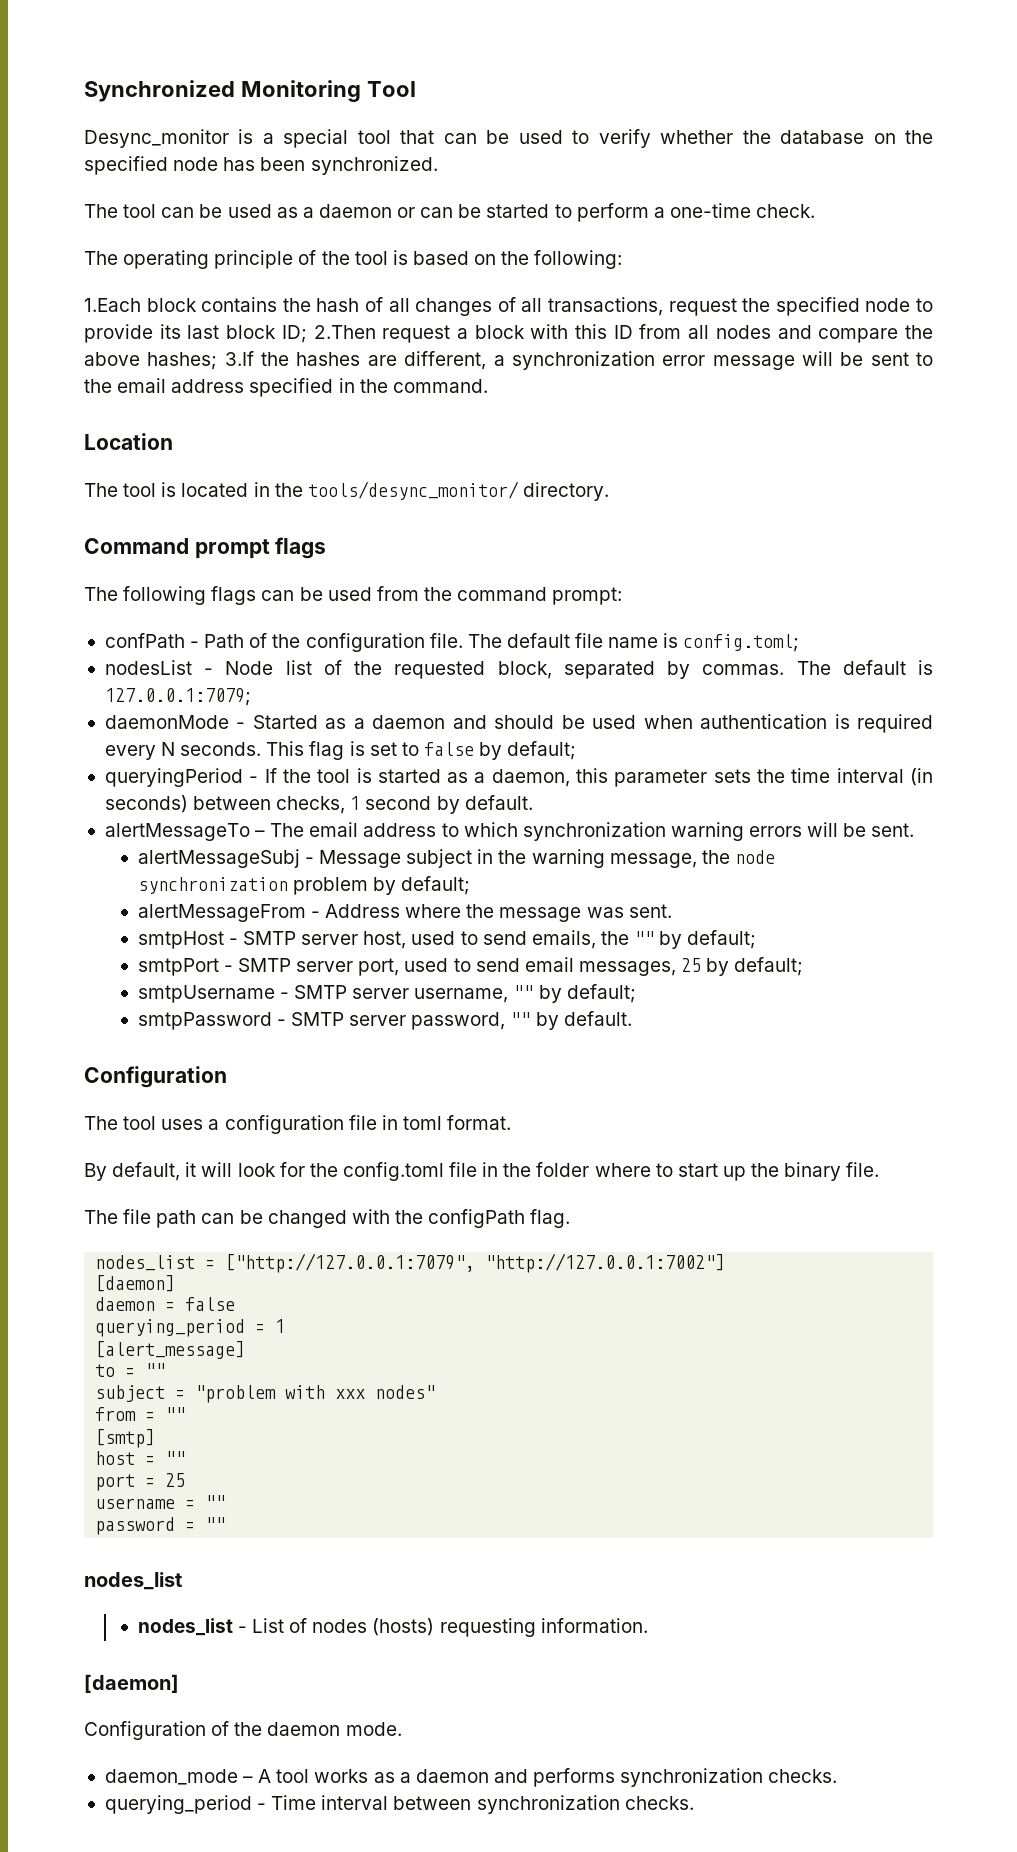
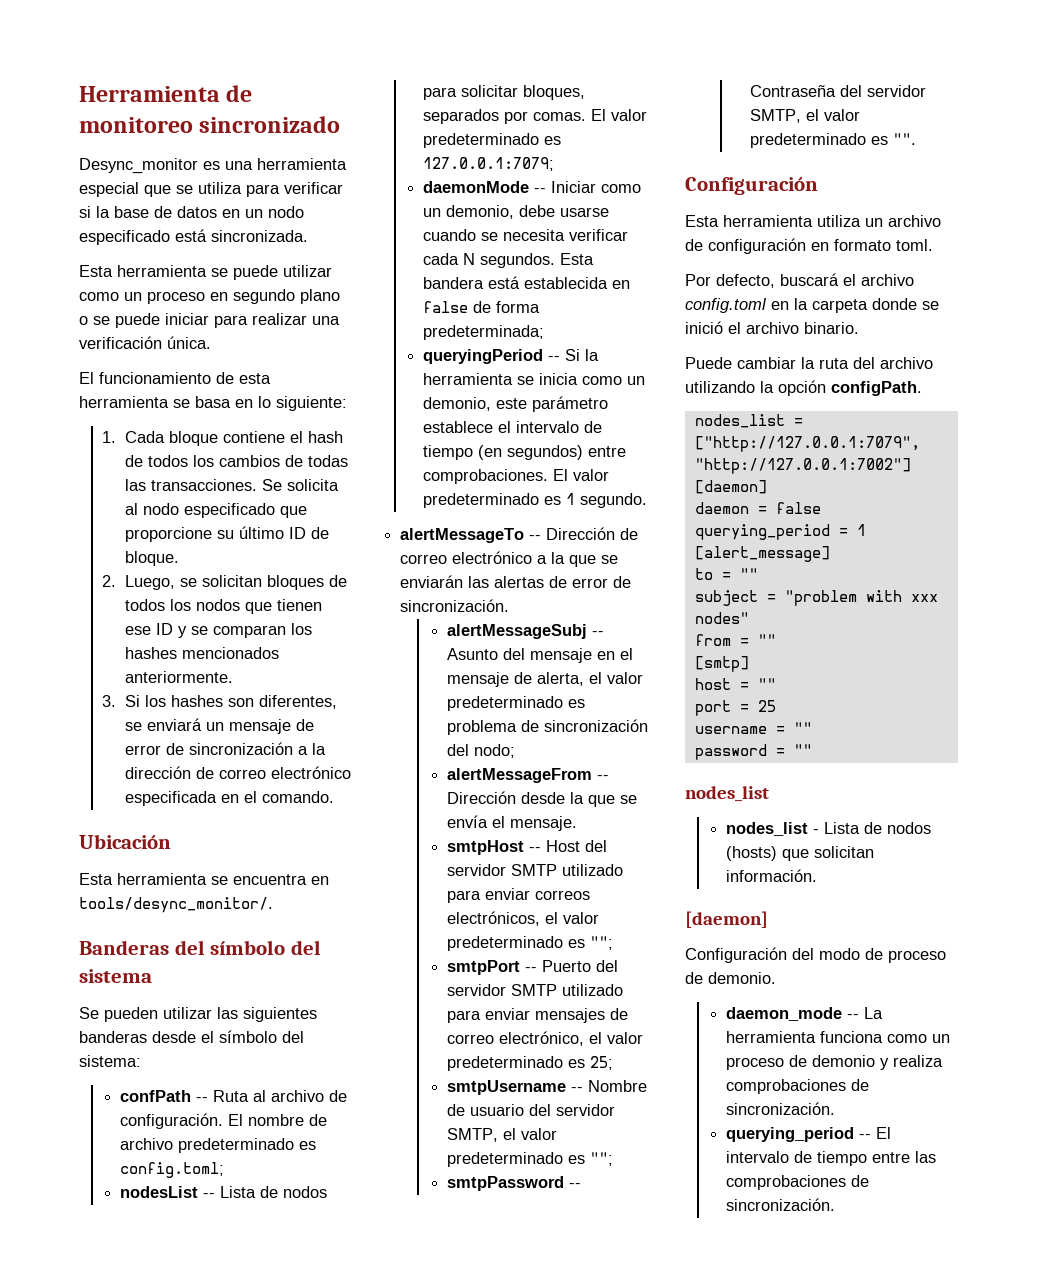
- Synchronized Monitoring Tool
- Desync_monitor is a special tool that can be used to verify whether the database on the specified node has been synchronized.
- The tool can be used as a daemon or can be started to perform a one-time check.
- The operating principle of the tool is based on the following:
- 1.Each block contains the hash of all changes of all transactions, request the specified node to provide its last block ID; 2.Then request a block with this ID from all nodes and compare the above hashes; 3.If the hashes are different, a synchronization error message will be sent to the email address specified in the command.
- Location
- The tool is located in the tools/desync_monitor/ directory.
- Command prompt flags
- The following flags can be used from the command prompt:
- confPath - Path of the configuration file. The default file name is config.toml;
- nodesList - Node list of the requested block, separated by commas. The default is 127.0.0.1:7079;
- daemonMode - Started as a daemon and should be used when authentication is required every N seconds. This flag is set to false by default;
- queryingPeriod - If the tool is started as a daemon, this parameter sets the time interval (in seconds) between checks, 1 second by default.
- alertMessageTo – The email address to which synchronization warning errors will be sent.
- alertMessageSubj - Message subject in the warning message, the node synchronization problem by default;
- alertMessageFrom - Address where the message was sent.
- smtpHost - SMTP server host, used to send emails, the "" by default;
- smtpPort - SMTP server port, used to send email messages, 25 by default;
- smtpUsername - SMTP server username, "" by default;
- smtpPassword - SMTP server password, "" by default.
- Configuration
- The tool uses a configuration file in toml format.
- By default, it will look for the config.toml file in the folder where to start up the binary file.
- The file path can be changed with the configPath flag.
+ Herramienta de monitoreo sincronizado
+ Desync_monitor es una herramienta especial que se utiliza para verificar si la base de datos en un nodo especificado está sincronizada.
+ Esta herramienta se puede utilizar como un proceso en segundo plano o se puede iniciar para realizar una verificación única.
+ El funcionamiento de esta herramienta se basa en lo siguiente:
+ 1. Cada bloque contiene el hash de todos los cambios de todas las transacciones. Se solicita al nodo especificado que proporcione su último ID de bloque.
+ 2. Luego, se solicitan bloques de todos los nodos que tienen ese ID y se comparan los hashes mencionados anteriormente.
+ 3. Si los hashes son diferentes, se enviará un mensaje de error de sincronización a la dirección de correo electrónico especificada en el comando.
+ Ubicación
+ Esta herramienta se encuentra en tools/desync_monitor/.
+ Banderas del símbolo del sistema
+ Se pueden utilizar las siguientes banderas desde el símbolo del sistema:
+ confPath -- Ruta al archivo de configuración. El nombre de archivo predeterminado es config.toml;
+ nodesList -- Lista de nodos para solicitar bloques, separados por comas. El valor predeterminado es 127.0.0.1:7079;
+ daemonMode -- Iniciar como un demonio, debe usarse cuando se necesita verificar cada N segundos. Esta bandera está establecida en false de forma predeterminada;
+ queryingPeriod -- Si la herramienta se inicia como un demonio, este parámetro establece el intervalo de tiempo (en segundos) entre comprobaciones. El valor predeterminado es 1 segundo.
+ alertMessageTo -- Dirección de correo electrónico a la que se enviarán las alertas de error de sincronización.
+ alertMessageSubj -- Asunto del mensaje en el mensaje de alerta, el valor predeterminado es problema de sincronización del nodo;
+ alertMessageFrom -- Dirección desde la que se envía el mensaje.
+ smtpHost -- Host del servidor SMTP utilizado para enviar correos electrónicos, el valor predeterminado es "";
+ smtpPort -- Puerto del servidor SMTP utilizado para enviar mensajes de correo electrónico, el valor predeterminado es 25;
+ smtpUsername -- Nombre de usuario del servidor SMTP, el valor predeterminado es "";
+ smtpPassword -- Contraseña del servidor SMTP, el valor predeterminado es "".
+ Configuración
+ Esta herramienta utiliza un archivo de configuración en formato toml.
+ Por defecto, buscará el archivo config.toml en la carpeta donde se inició el archivo binario.
+ Puede cambiar la ruta del archivo utilizando la opción configPath.
- nodes_list - List of nodes (hosts) requesting information.
+ nodes_list - Lista de nodos (hosts) que solicitan información.
  [daemon]
- Configuration of the daemon mode.
- daemon_mode – A tool works as a daemon and performs synchronization checks.
- querying_period - Time interval between synchronization checks.
+ Configuración del modo de proceso de demonio.
+ daemon_mode -- La herramienta funciona como un proceso de demonio y realiza comprobaciones de sincronización.
+ querying_period -- El intervalo de tiempo entre las comprobaciones de sincronización.

